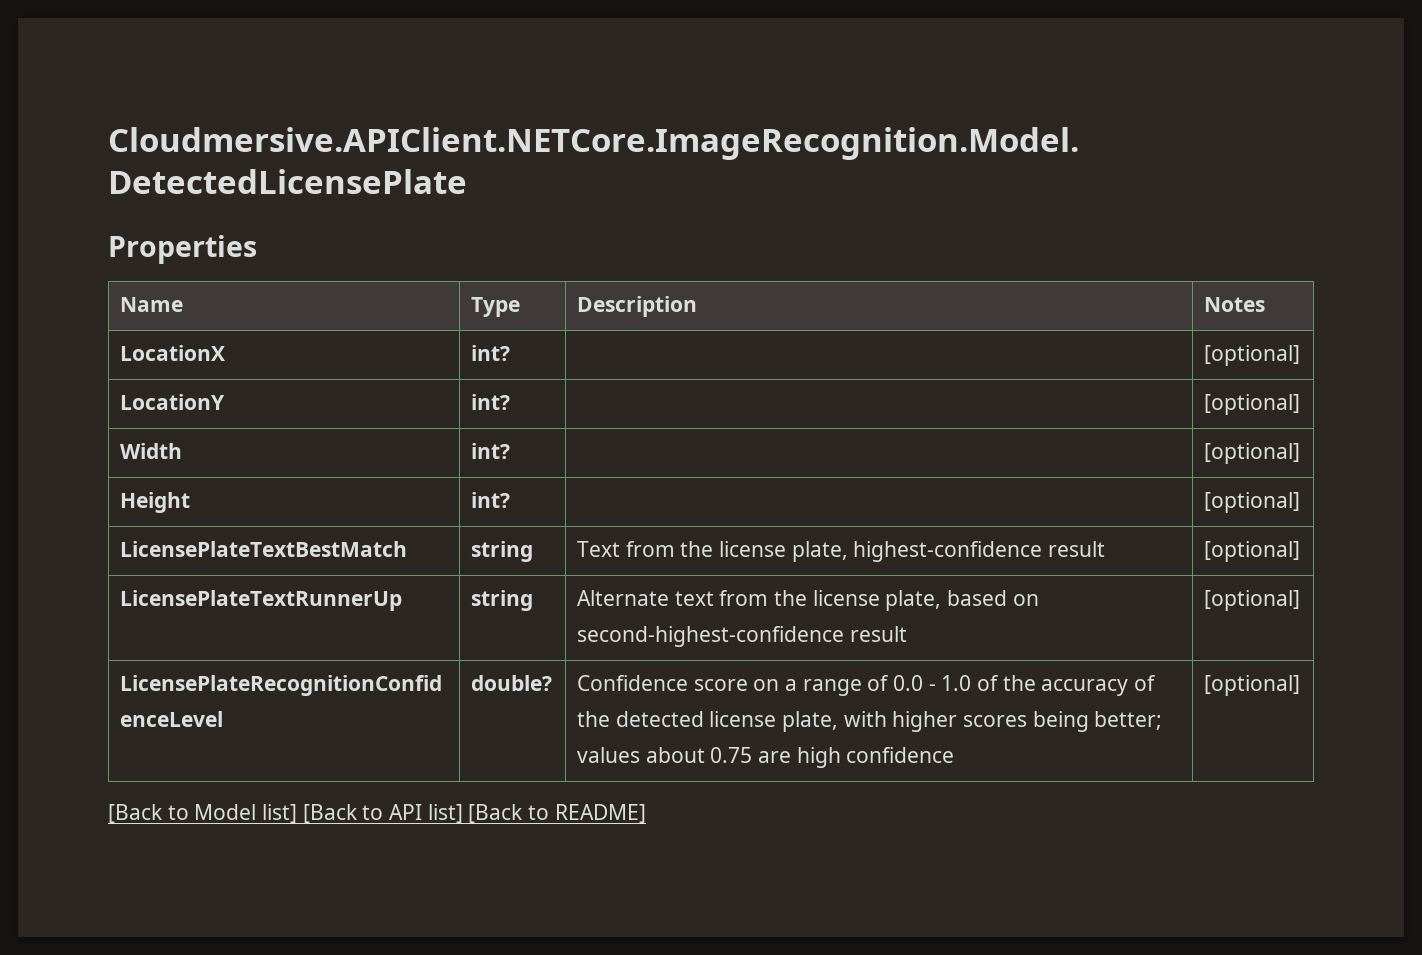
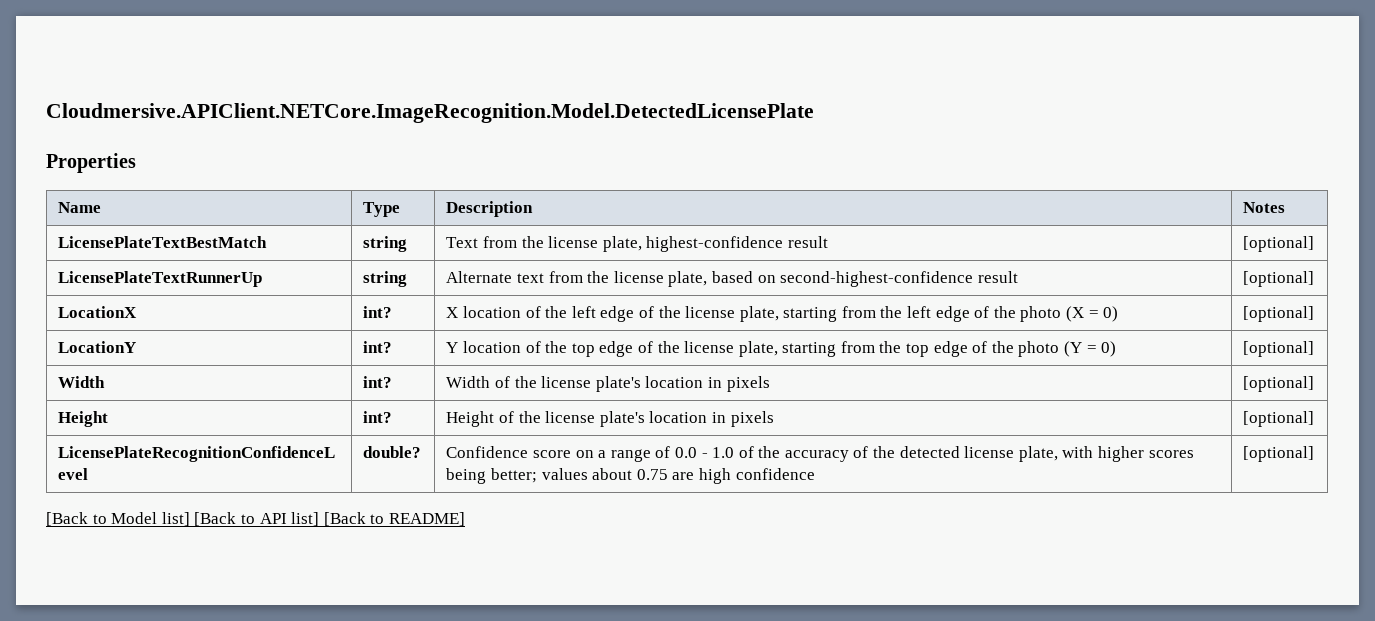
- LocationX | int? | | [optional]
- LocationY | int? | | [optional]
- Width | int? | | [optional]
- Height | int? | | [optional]
+ LocationX | int? | X location of the left edge of the license plate, starting from the left edge of the photo (X = 0) | [optional]
+ LocationY | int? | Y location of the top edge of the license plate, starting from the top edge of the photo (Y = 0) | [optional]
+ Width | int? | Width of the license plate's location in pixels | [optional]
+ Height | int? | Height of the license plate's location in pixels | [optional]

